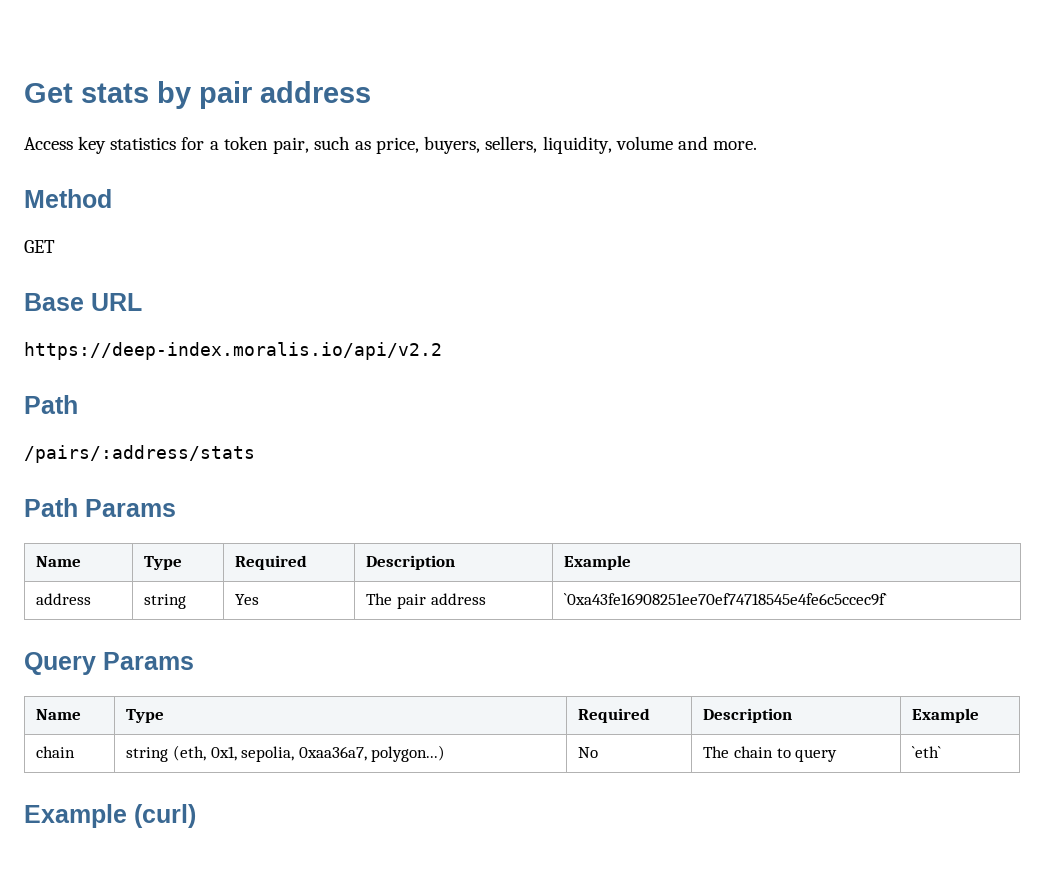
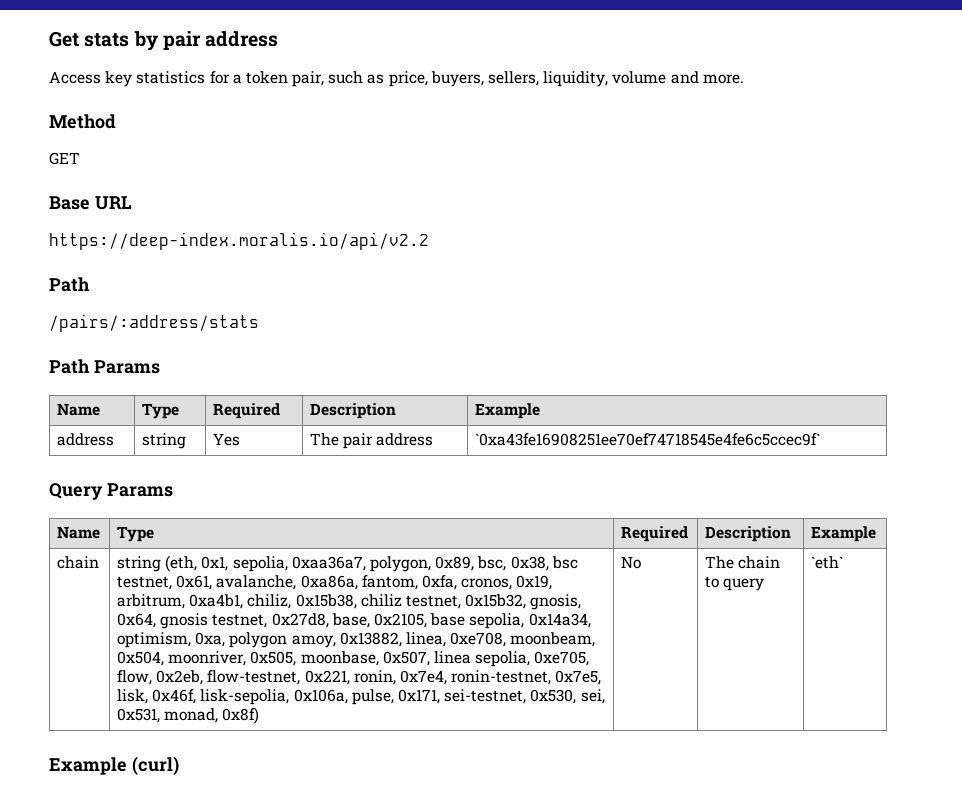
- string (eth, 0x1, sepolia, 0xaa36a7, polygon...)
+ string (eth, 0x1, sepolia, 0xaa36a7, polygon, 0x89, bsc, 0x38, bsc testnet, 0x61, avalanche, 0xa86a, fantom, 0xfa, cronos, 0x19, arbitrum, 0xa4b1, chiliz, 0x15b38, chiliz testnet, 0x15b32, gnosis, 0x64, gnosis testnet, 0x27d8, base, 0x2105, base sepolia, 0x14a34, optimism, 0xa, polygon amoy, 0x13882, linea, 0xe708, moonbeam, 0x504, moonriver, 0x505, moonbase, 0x507, linea sepolia, 0xe705, flow, 0x2eb, flow-testnet, 0x221, ronin, 0x7e4, ronin-testnet, 0x7e5, lisk, 0x46f, lisk-sepolia, 0x106a, pulse, 0x171, sei-testnet, 0x530, sei, 0x531, monad, 0x8f)

